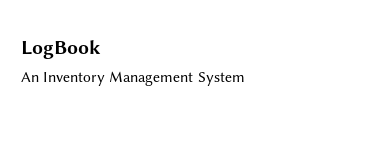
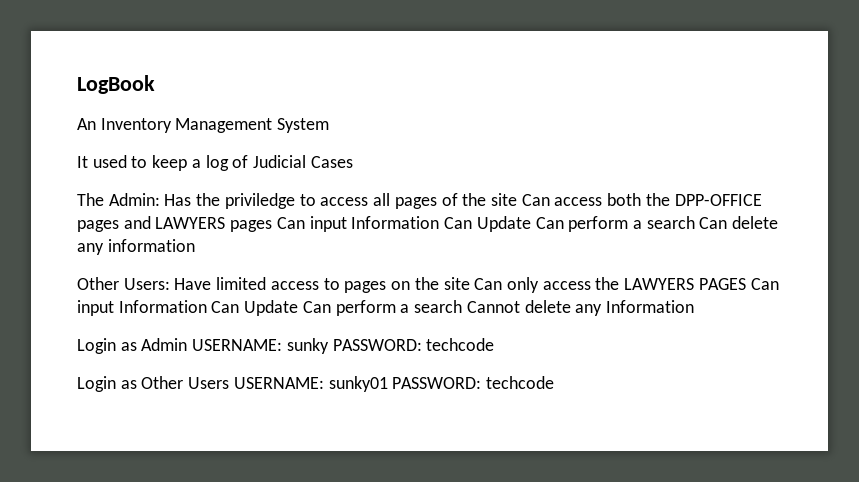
+ It used to keep a log of Judicial Cases
+ The Admin: Has the priviledge to access all pages of the site Can access both the DPP-OFFICE pages and LAWYERS pages Can input Information Can Update Can perform a search Can delete any information
+ Other Users: Have limited access to pages on the site Can only access the LAWYERS PAGES Can input Information Can Update Can perform a search Cannot delete any Information
+ Login as Admin USERNAME: sunky PASSWORD: techcode
+ Login as Other Users USERNAME: sunky01 PASSWORD: techcode

